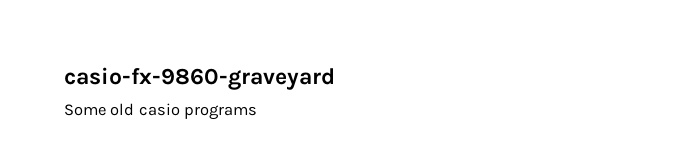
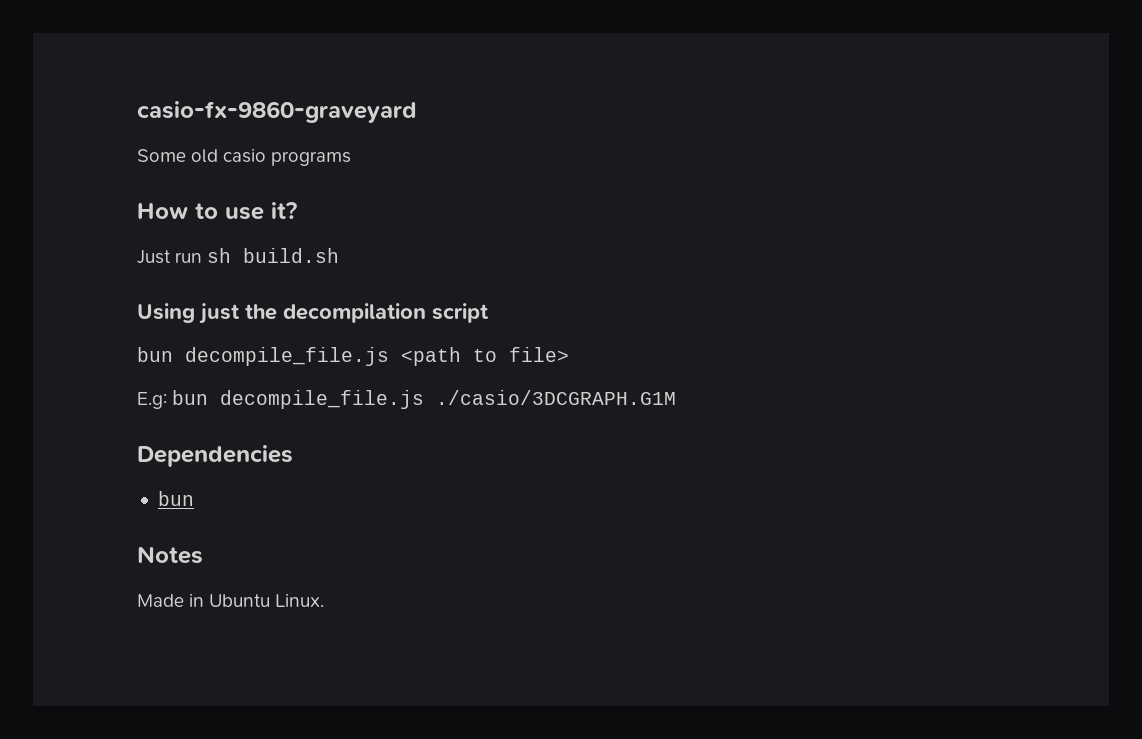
+ How to use it?
+ Just run sh build.sh
+ Using just the decompilation script
+ bun decompile_file.js <path to file>
+ E.g: bun decompile_file.js ./casio/3DCGRAPH.G1M
+ Dependencies
+ bun
+ Notes
+ Made in Ubuntu Linux.

